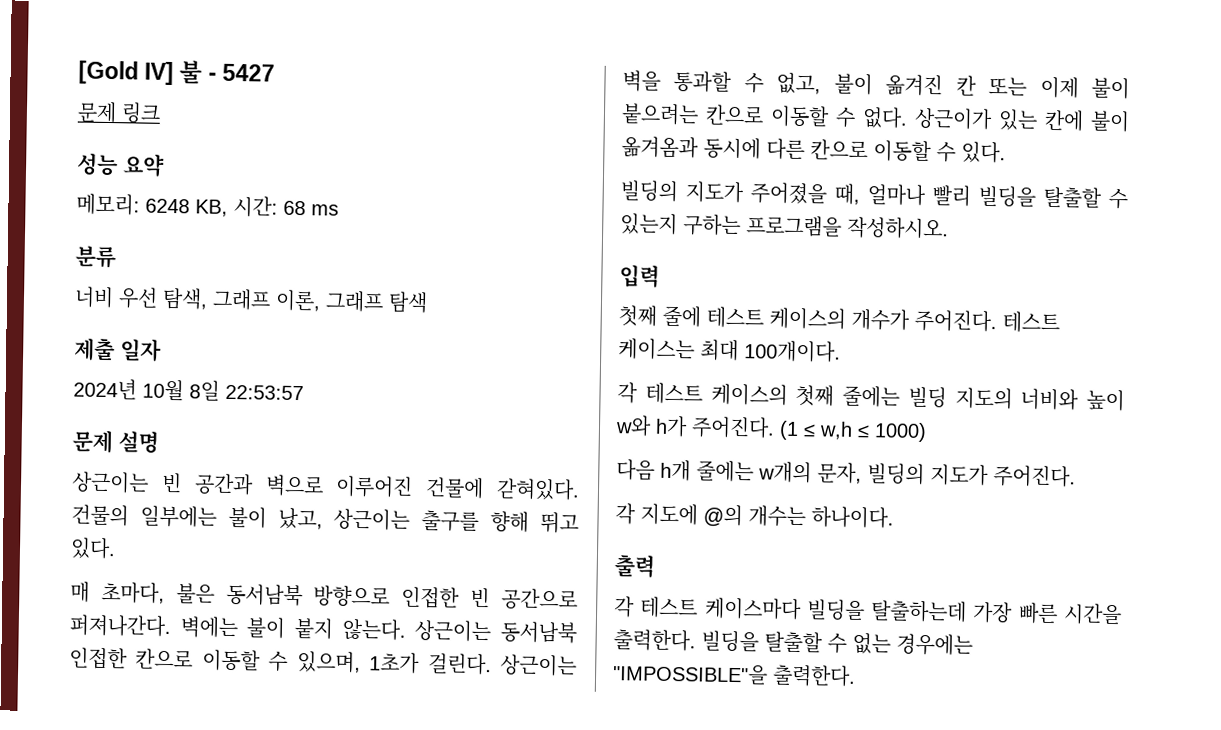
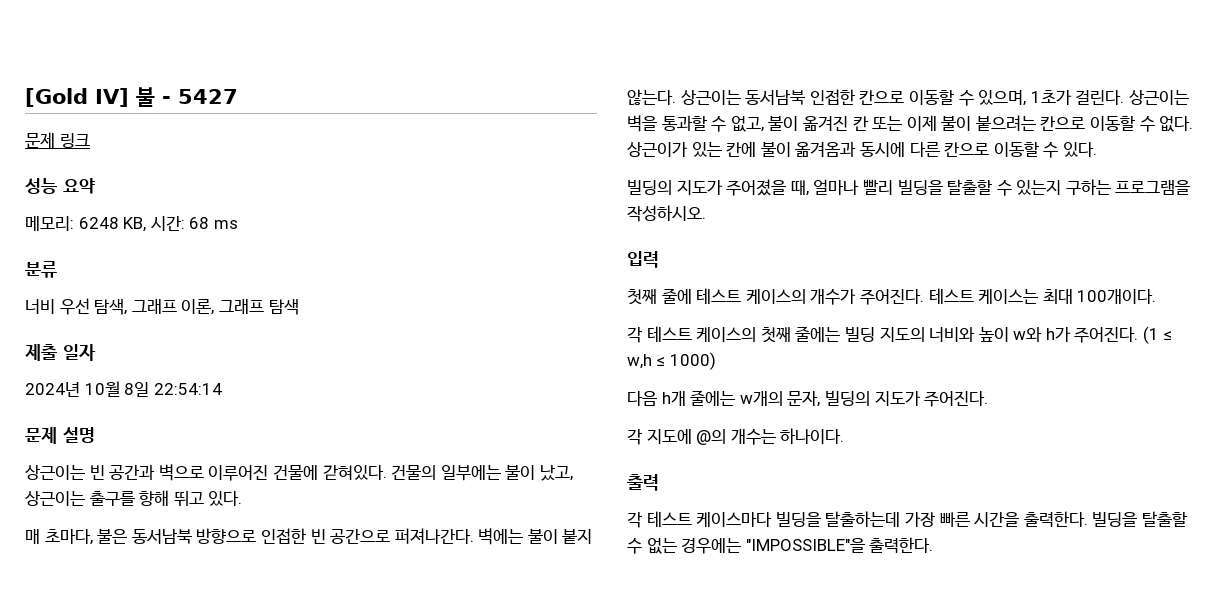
- 2024년 10월 8일 22:53:57
+ 2024년 10월 8일 22:54:14

